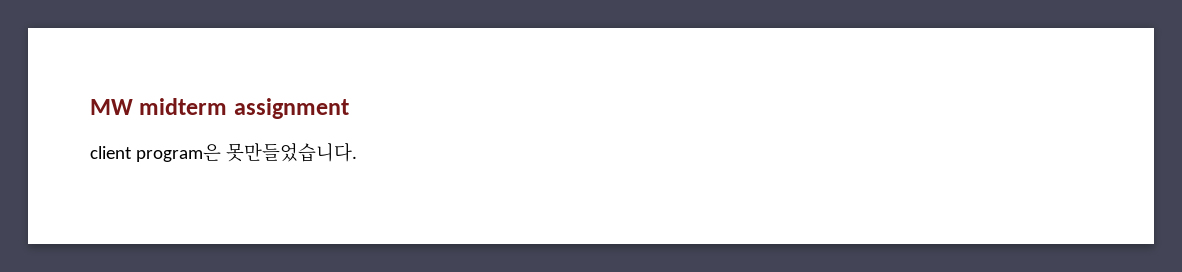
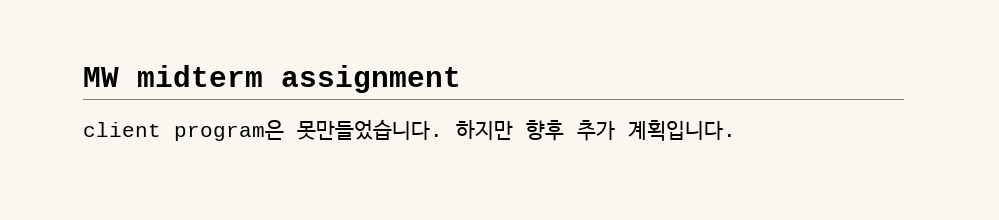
+ 하지만 향후 추가 계획입니다.

